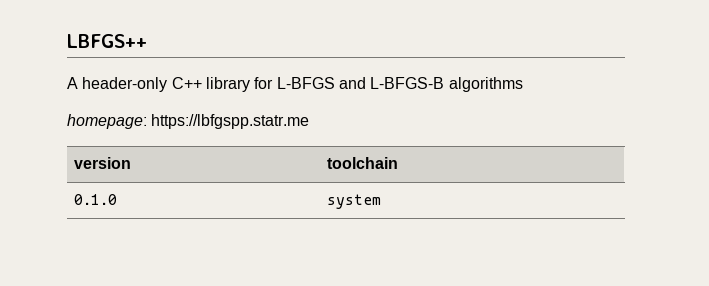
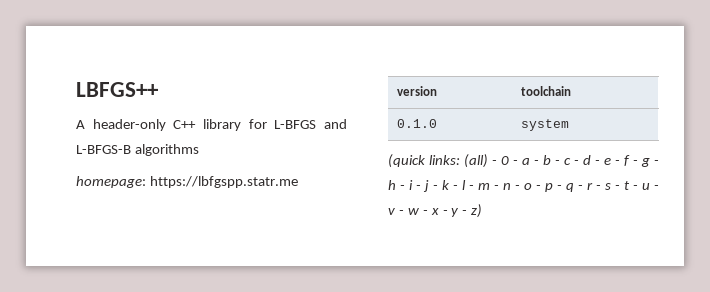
+ (quick links: (all) - 0 - a - b - c - d - e - f - g - h - i - j - k - l - m - n - o - p - q - r - s - t - u - v - w - x - y - z)

